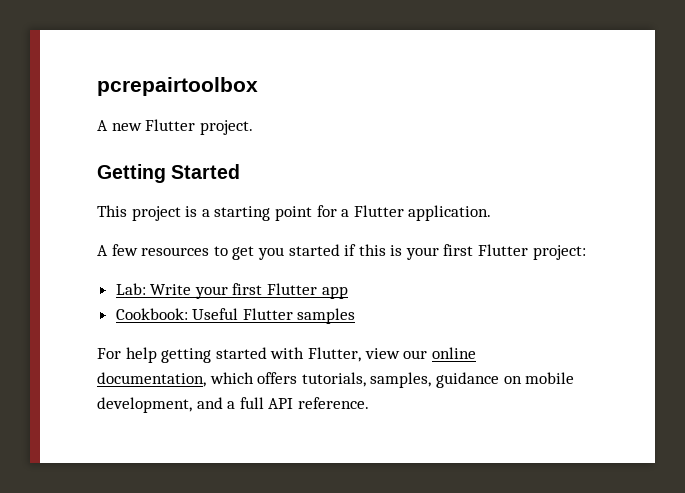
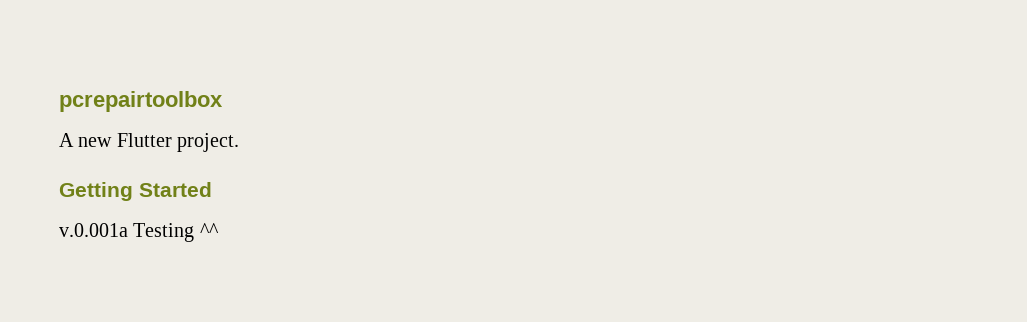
- This project is a starting point for a Flutter application.
- A few resources to get you started if this is your first Flutter project:
- Lab: Write your first Flutter app
- Cookbook: Useful Flutter samples
- For help getting started with Flutter, view our online documentation, which offers tutorials, samples, guidance on mobile development, and a full API reference.
+ v.0.001a Testing ^^

